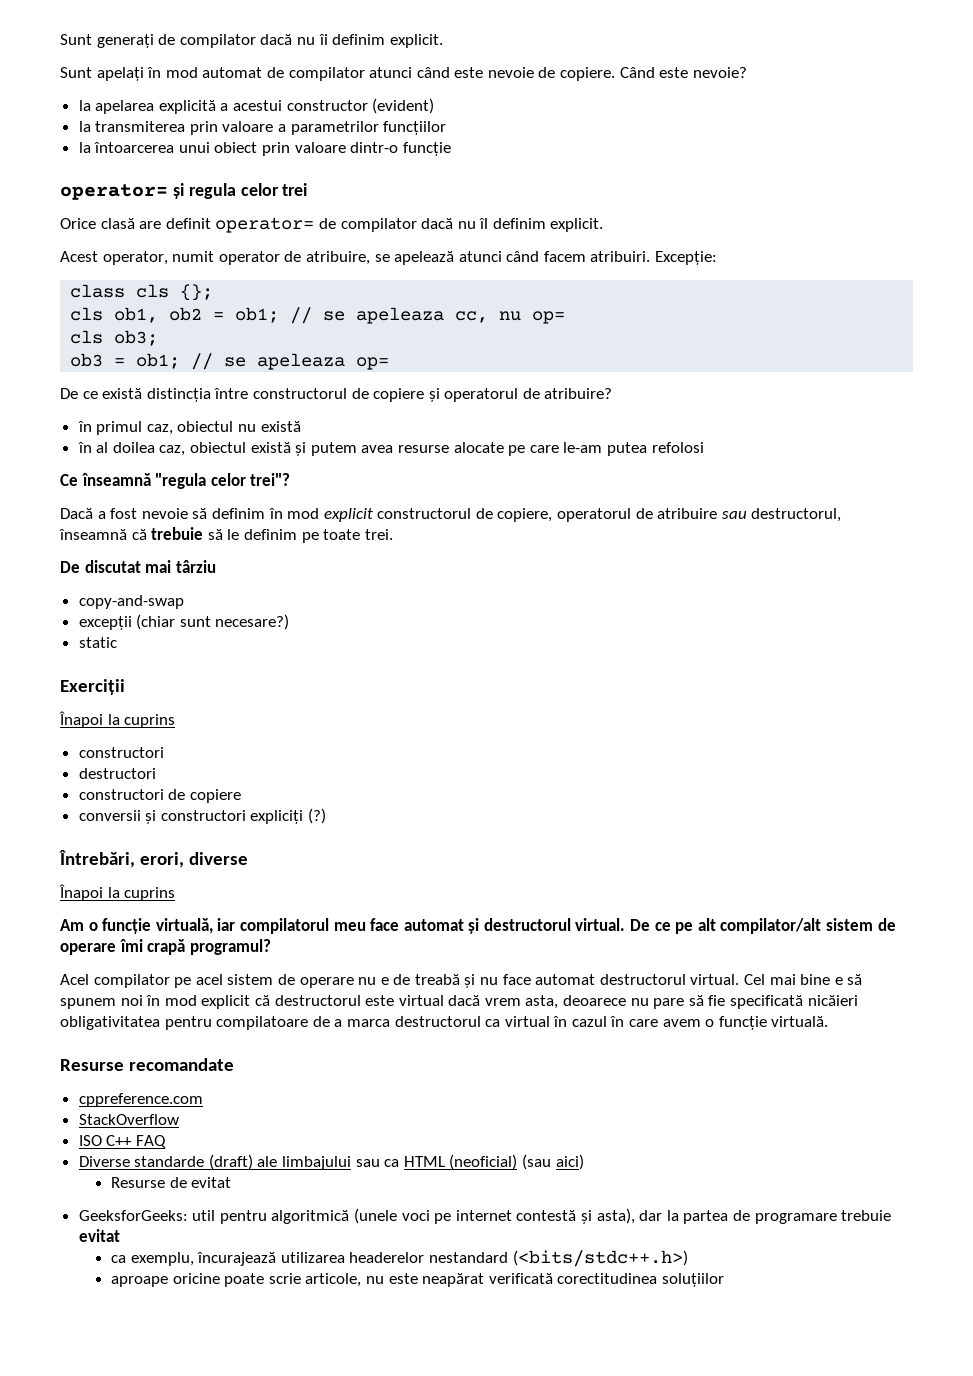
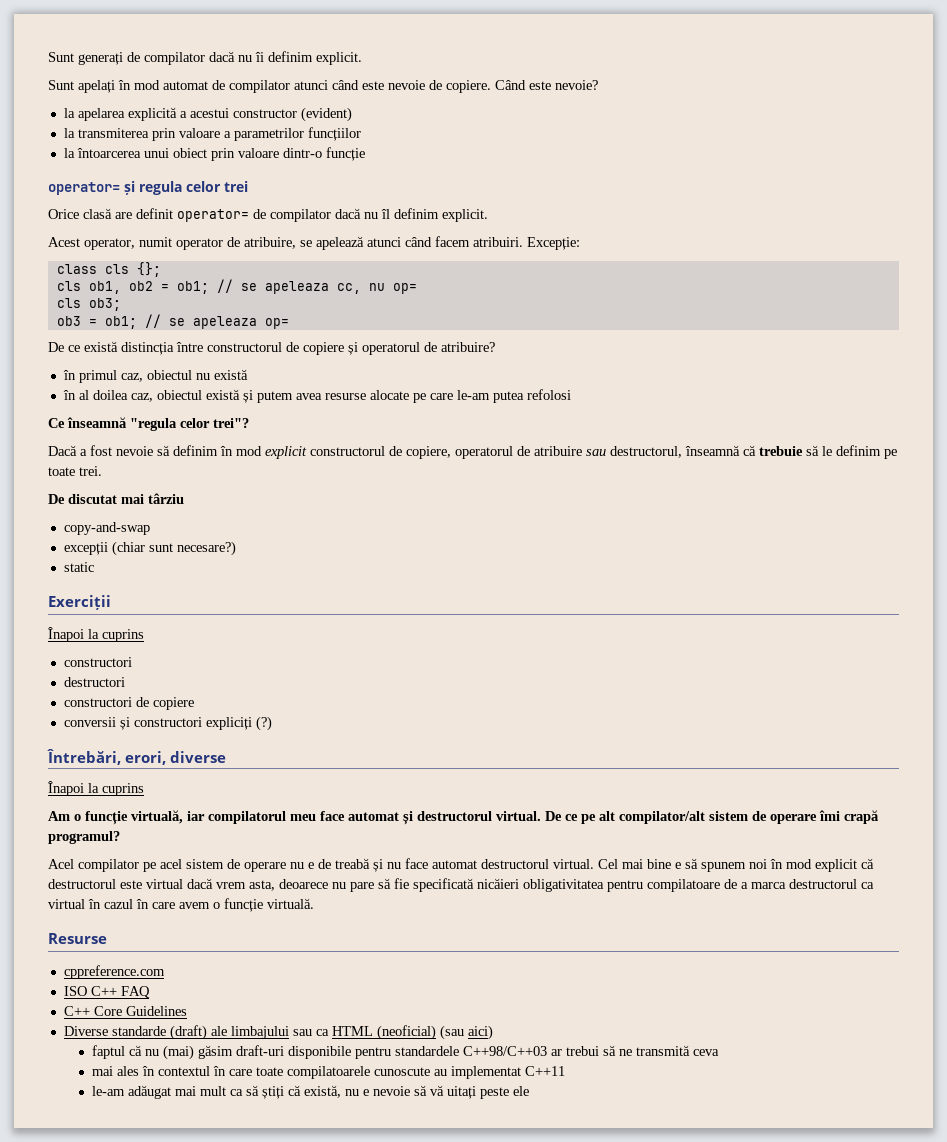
- Resurse recomandate
+ Resurse
- StackOverflow
+ C++ Core Guidelines
- Resurse de evitat
- GeeksforGeeks: util pentru algoritmică (unele voci pe internet contestă și asta), dar la partea de programare trebuie evitat
- ca exemplu, încurajează utilizarea headerelor nestandard (<bits/stdc++.h>)
- aproape oricine poate scrie articole, nu este neapărat verificată corectitudinea soluțiilor
+ faptul că nu (mai) găsim draft-uri disponibile pentru standardele C++98/C++03 ar trebui să ne transmită ceva
+ mai ales în contextul în care toate compilatoarele cunoscute au implementat C++11
+ le-am adăugat mai mult ca să știți că există, nu e nevoie să vă uitați peste ele

